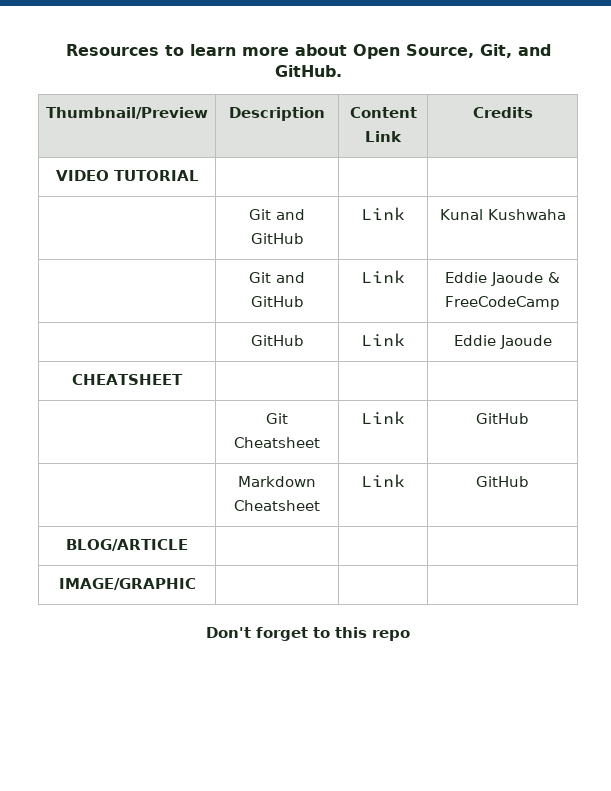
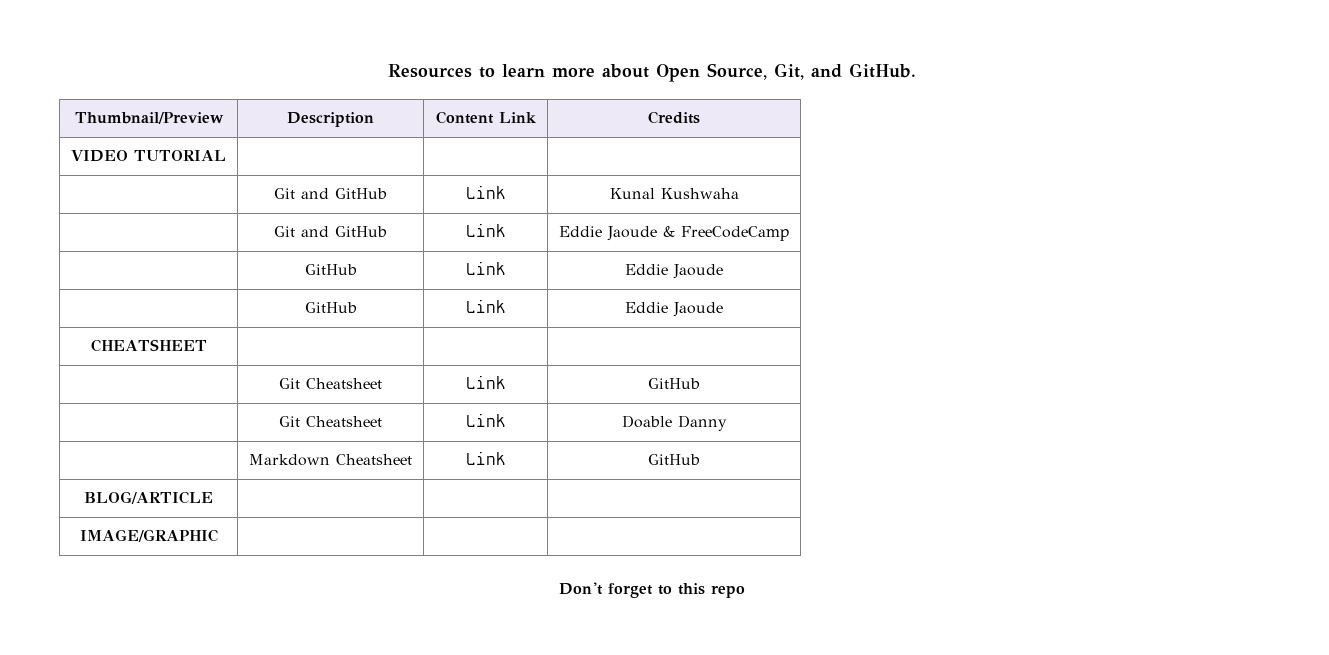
  | Git and GitHub | Link | Eddie Jaoude & FreeCodeCamp
+ | GitHub | Link | Eddie Jaoude
+ | Git Cheatsheet | Link | Doable Danny

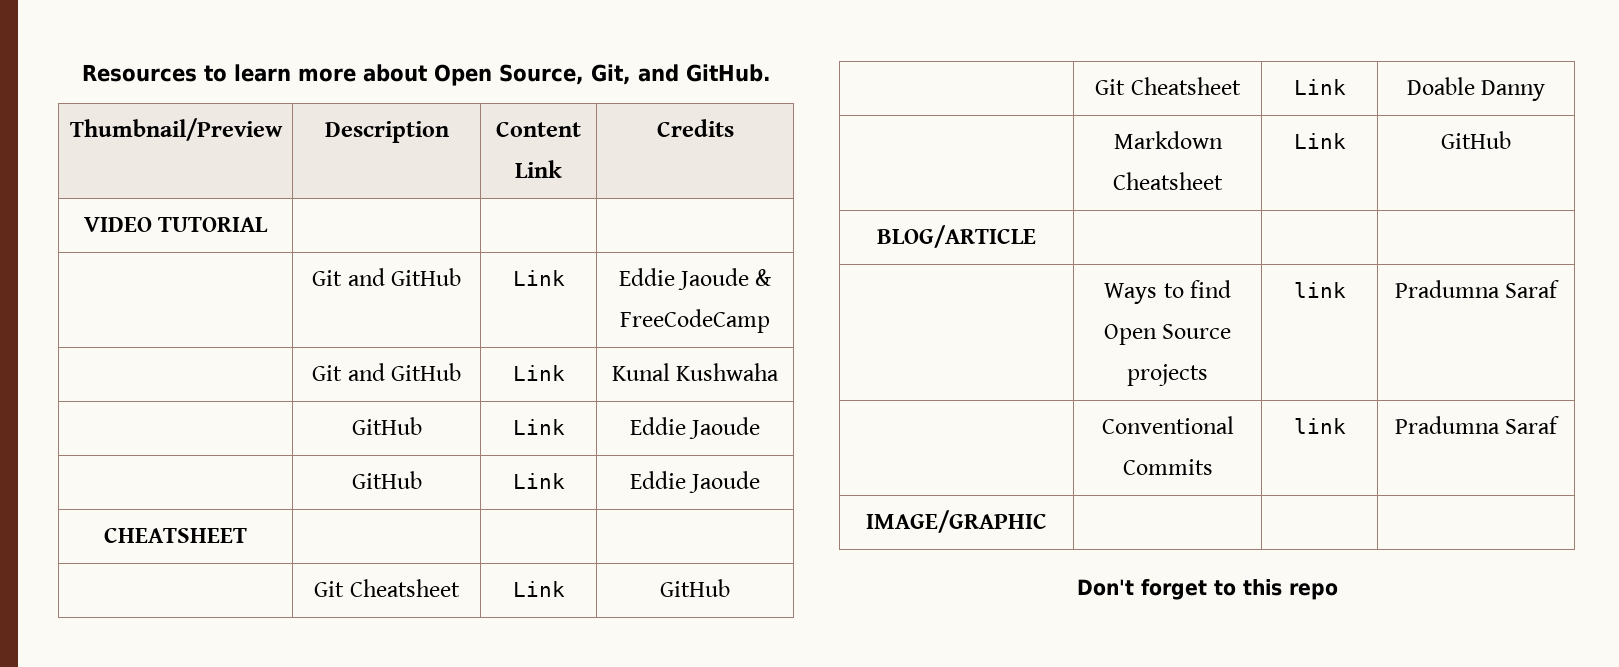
+ | Git and GitHub | Link | Eddie Jaoude & FreeCodeCamp
  | Git and GitHub | Link | Kunal Kushwaha
- | Git and GitHub | Link | Eddie Jaoude & FreeCodeCamp
+ | Ways to find Open Source projects | link | Pradumna Saraf
+ | Conventional Commits | link | Pradumna Saraf

